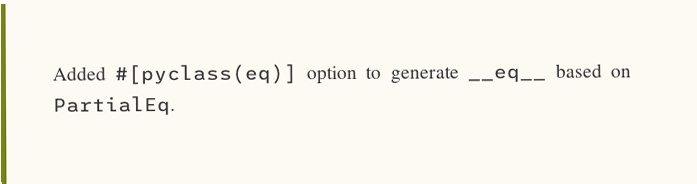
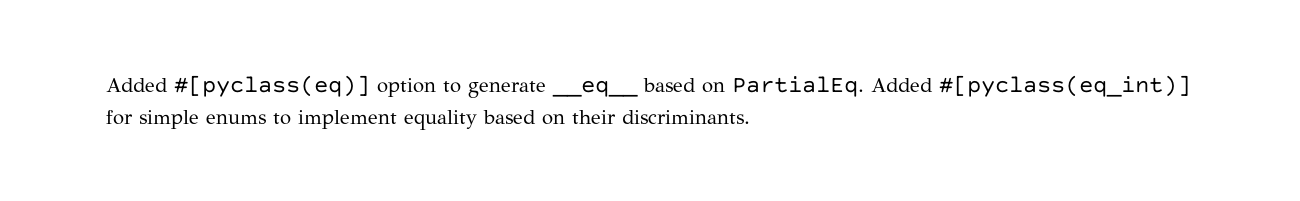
+ Added #[pyclass(eq_int)] for simple enums to implement equality based on their discriminants.

